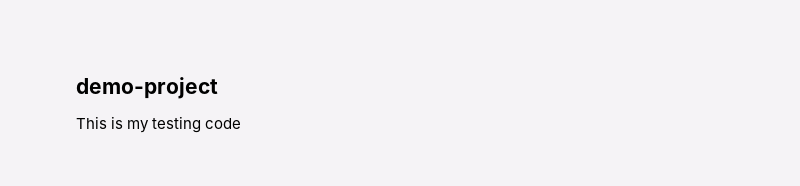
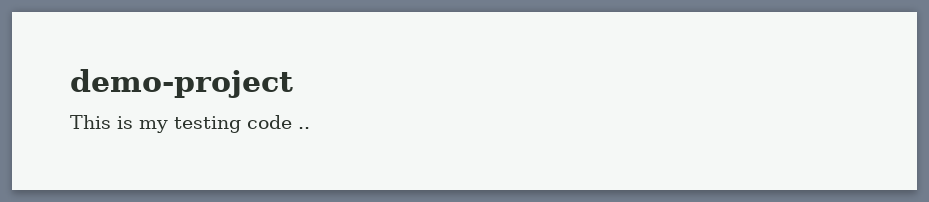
- This is my testing code
+ This is my testing code ..

